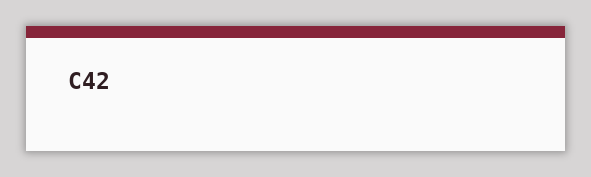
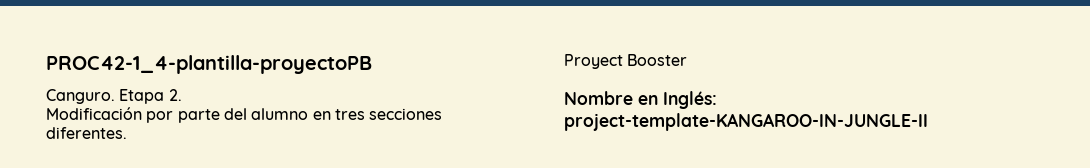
- C42
+ PROC42-1_4-plantilla-proyectoPB
+ Canguro. Etapa 2.
+ Modificación por parte del alumno en tres secciones diferentes.
+ Proyect Booster
+ Nombre en Inglés: project-template-KANGAROO-IN-JUNGLE-II

